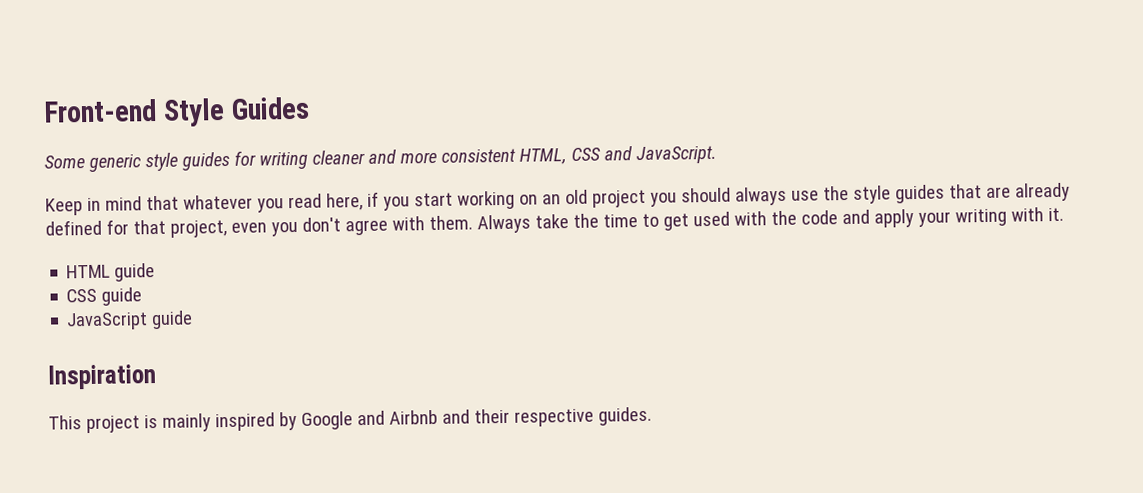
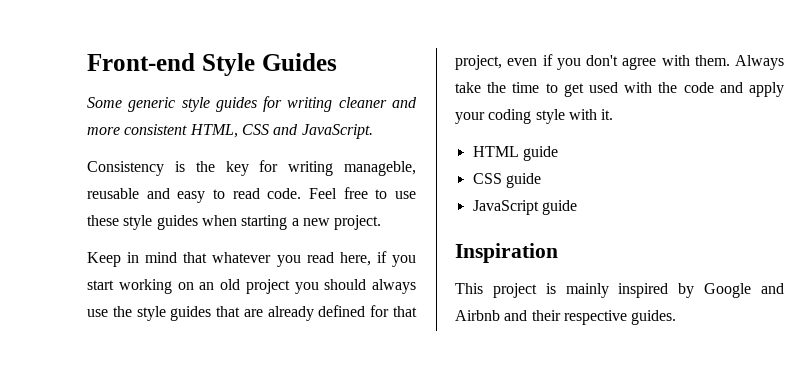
+ Consistency is the key for writing manageble, reusable and easy to read code. Feel free to use these style guides when starting a new project.
- Keep in mind that whatever you read here, if you start working on an old project you should always use the style guides that are already defined for that project, even you don't agree with them.
+ Keep in mind that whatever you read here, if you start working on an old project you should always use the style guides that are already defined for that project, even if you don't agree with them.
- Always take the time to get used with the code and apply your writing with it.
+ Always take the time to get used with the code and apply your coding style with it.

